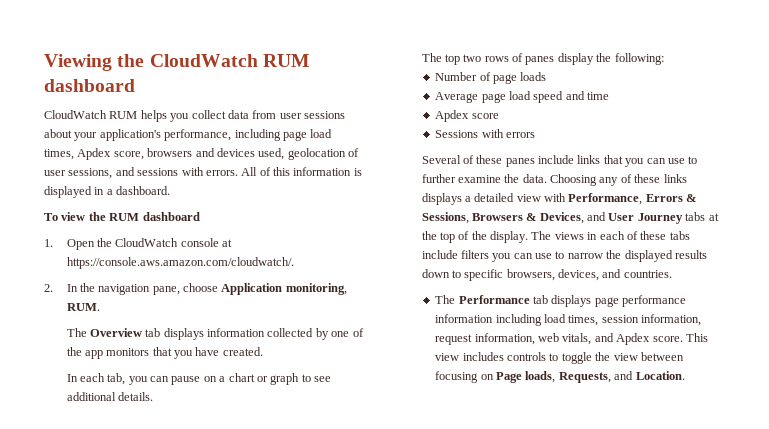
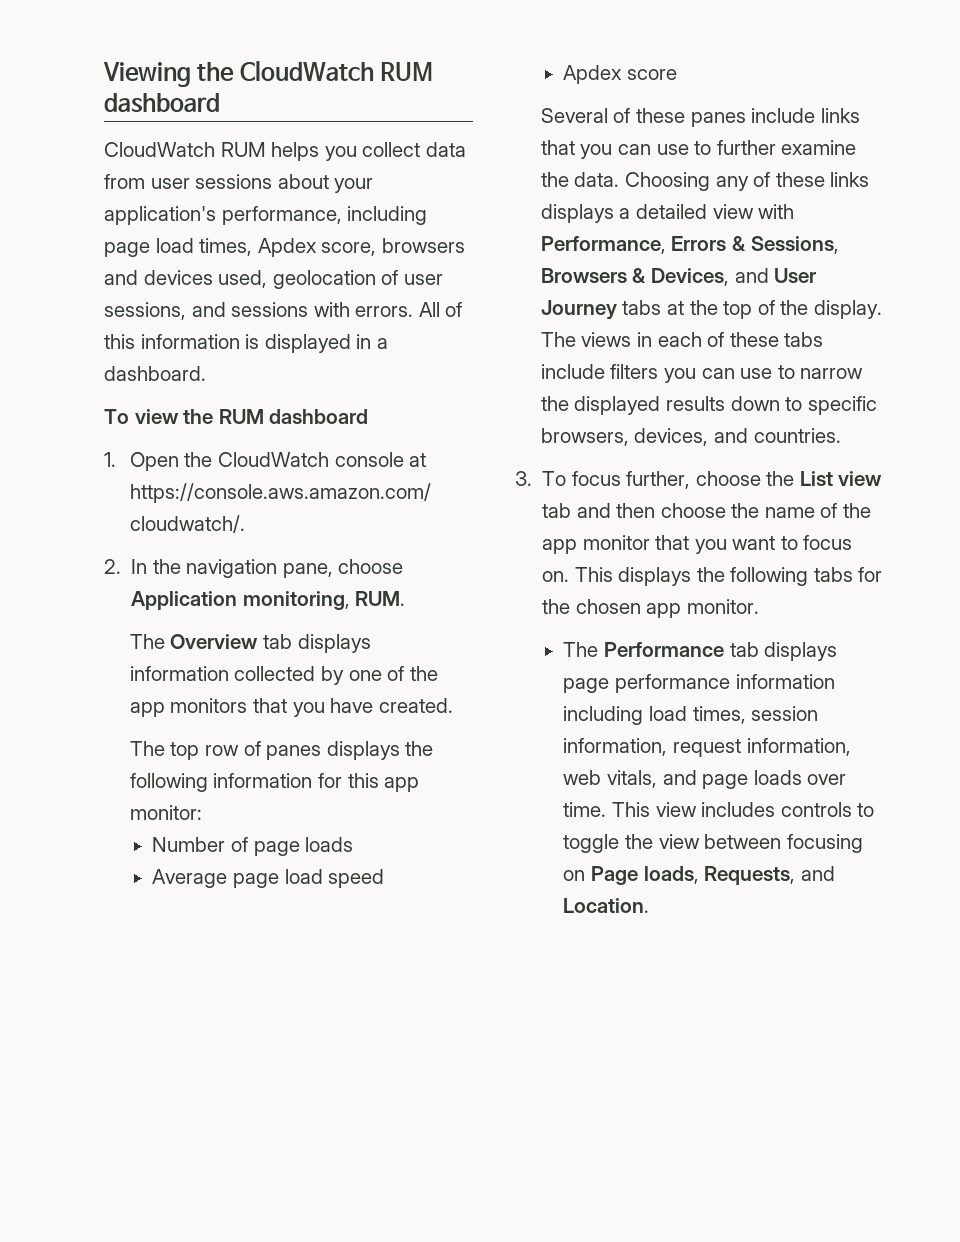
- In each tab, you can pause on a chart or graph to see additional details.
- The top two rows of panes display the following:
+ The top row of panes displays the following information for this app monitor:
- Average page load speed and time
+ Average page load speed
- Sessions with errors
+ 3. To focus further, choose the List view tab and then choose the name of the app monitor that you want to focus on. This displays the following tabs for the chosen app monitor.
- The Performance tab displays page performance information including load times, session information, request information, web vitals, and Apdex score.
+ The Performance tab displays page performance information including load times, session information, request information, web vitals, and page loads over time.

